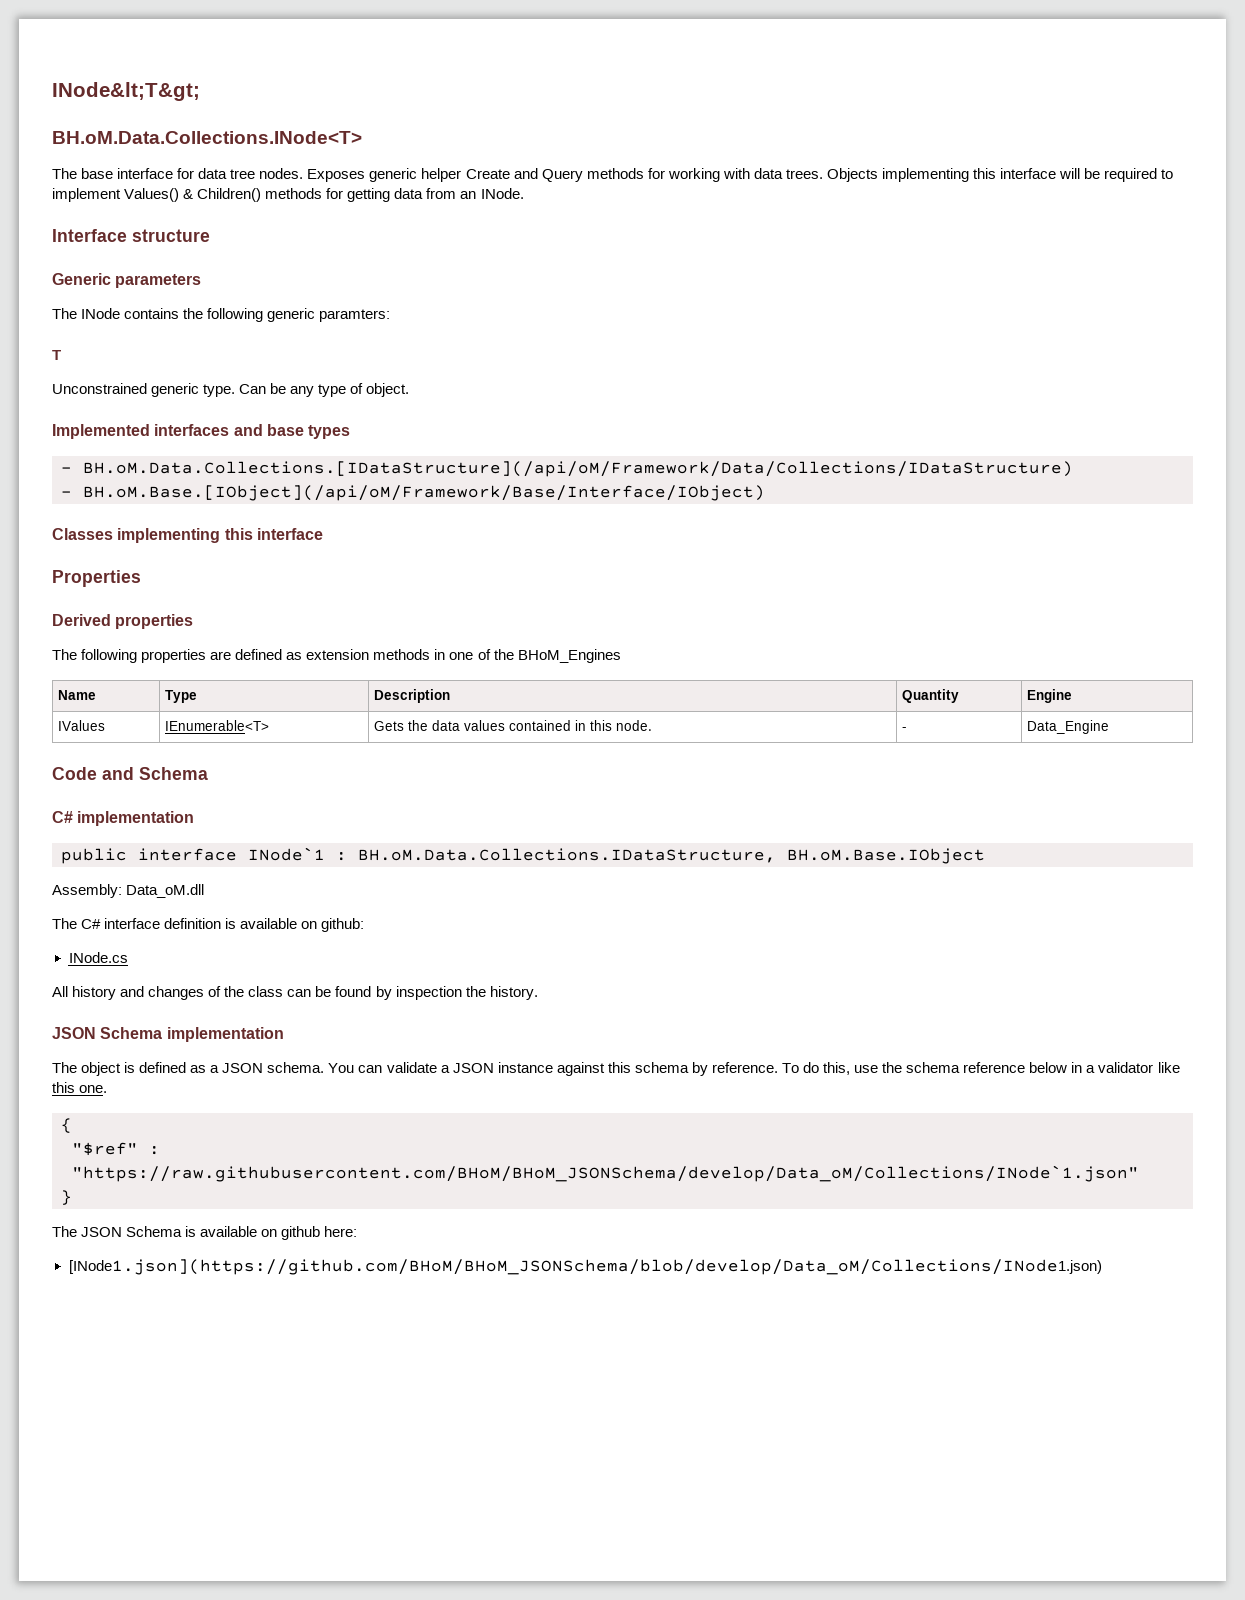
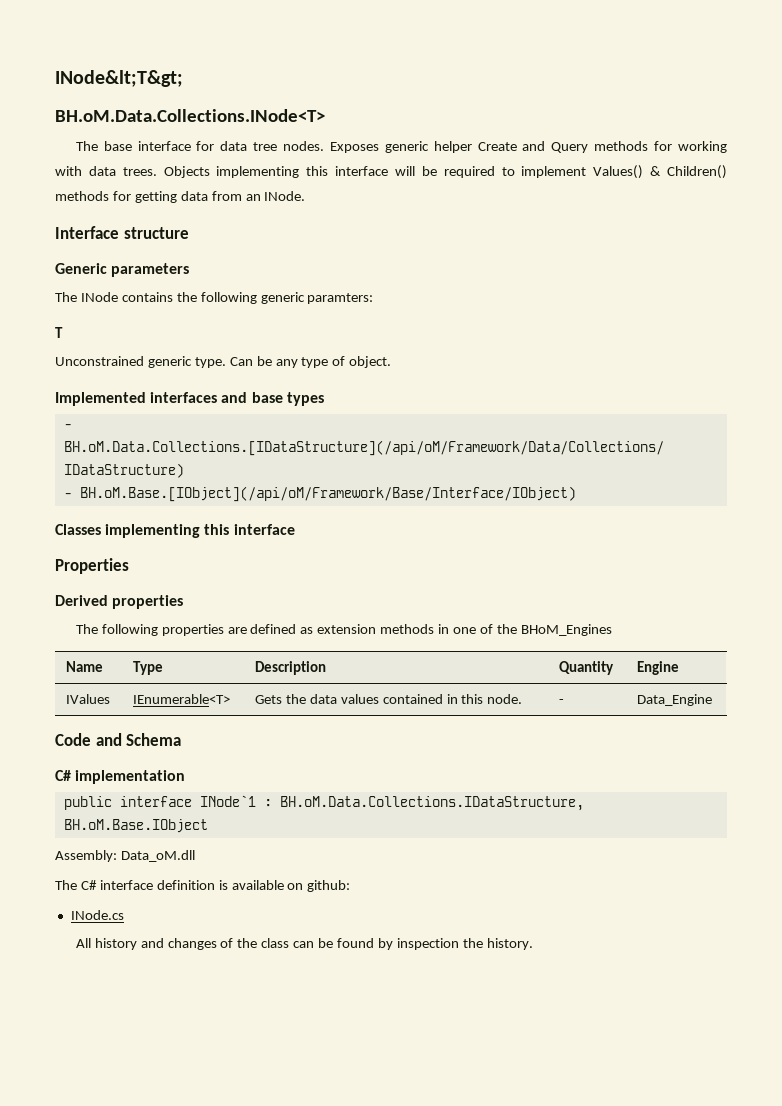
- JSON Schema implementation
- The object is defined as a JSON schema. You can validate a JSON instance against this schema by reference. To do this, use the schema reference below in a validator like this one.
- {
- "$ref" : "https://raw.githubusercontent.com/BHoM/BHoM_JSONSchema/develop/Data_oM/Collections/INode`1.json"
- }
- The JSON Schema is available on github here:
- [INode1.json](https://github.com/BHoM/BHoM_JSONSchema/blob/develop/Data_oM/Collections/INode1.json)

